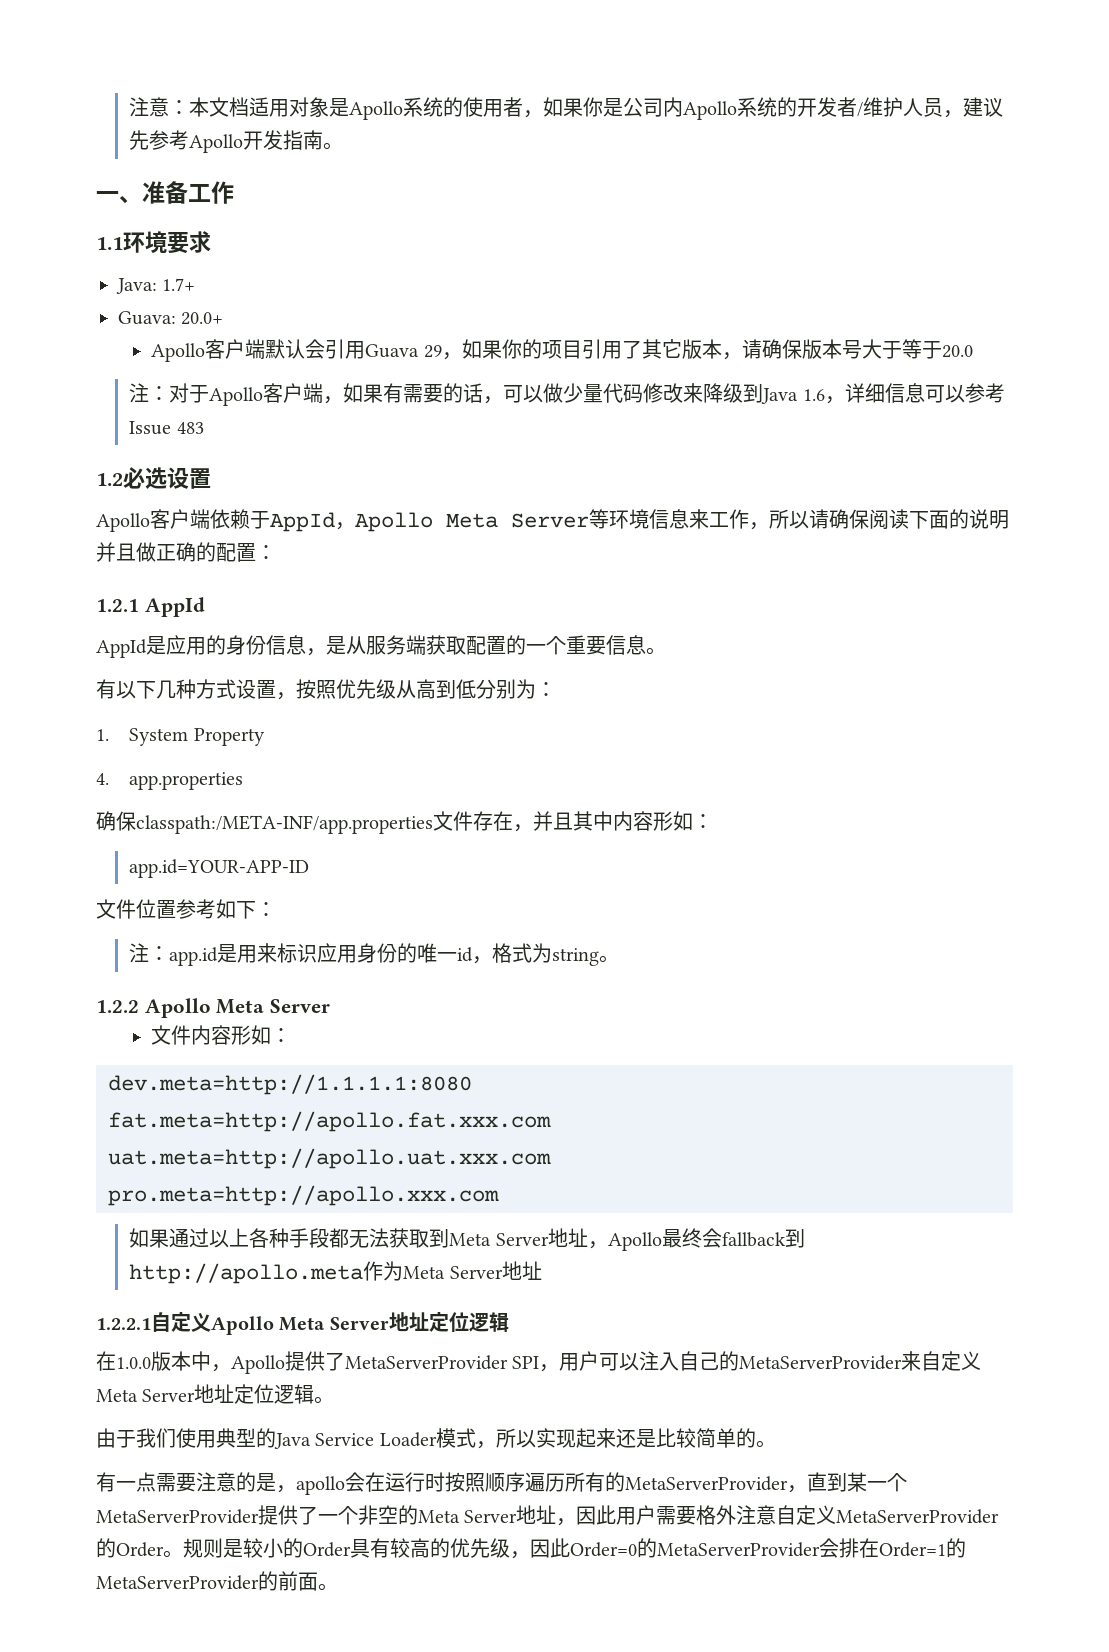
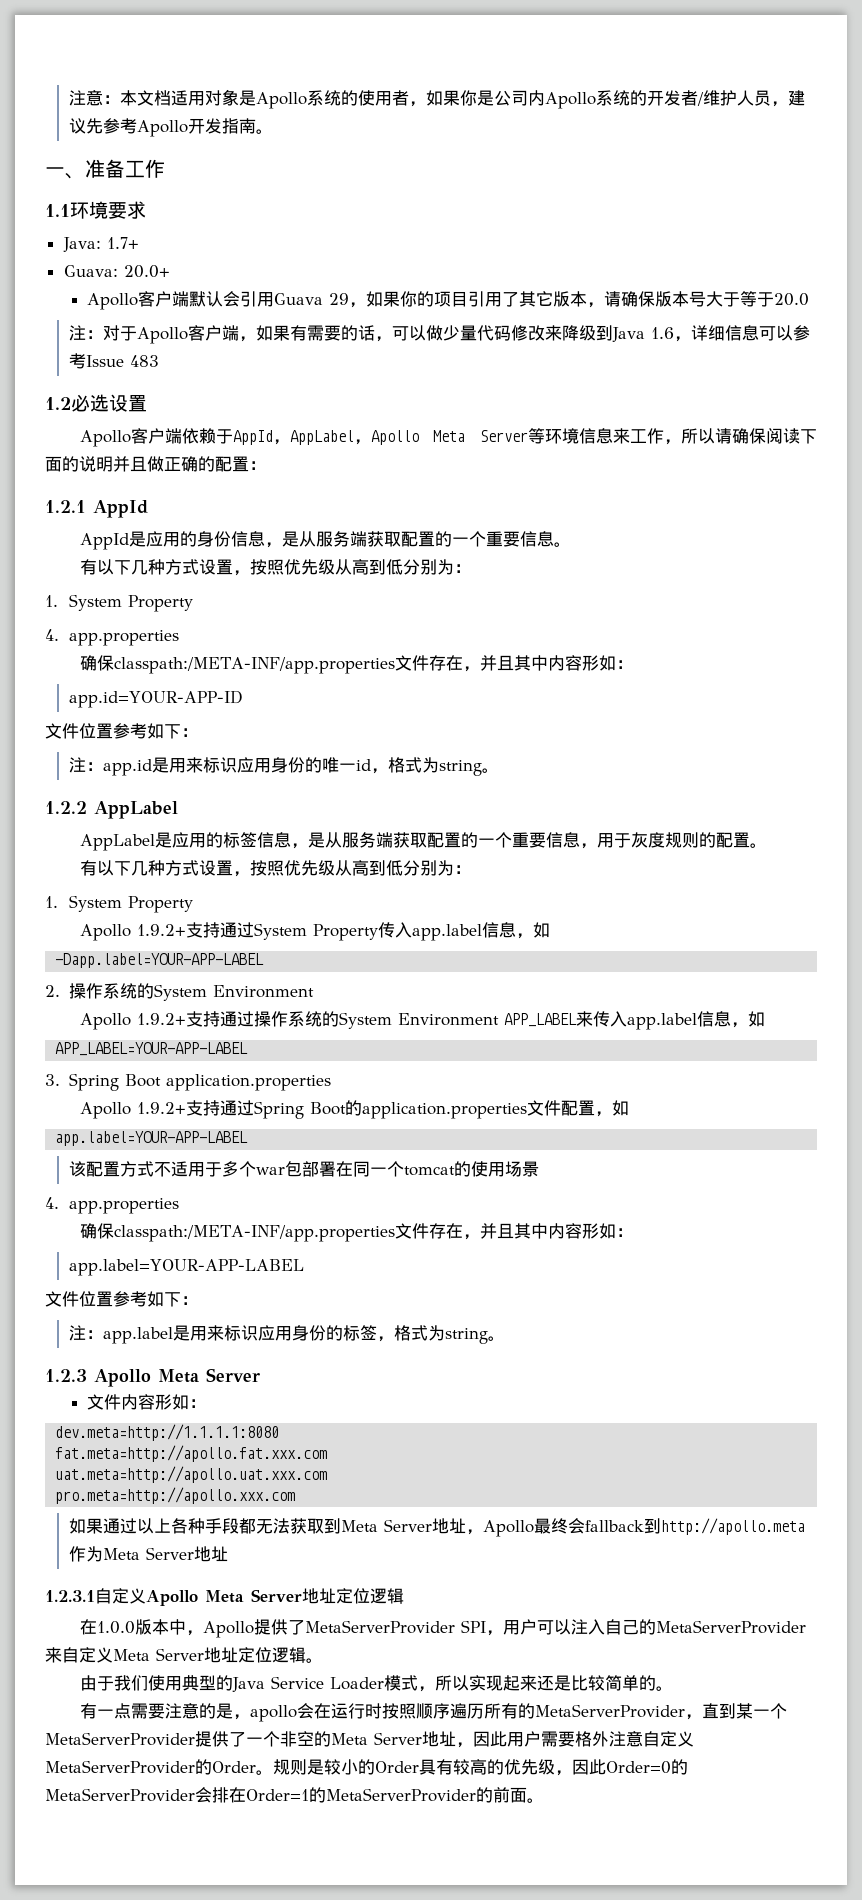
- Apollo客户端依赖于AppId，Apollo Meta Server等环境信息来工作，所以请确保阅读下面的说明并且做正确的配置：
+ Apollo客户端依赖于AppId，AppLabel，Apollo Meta Server等环境信息来工作，所以请确保阅读下面的说明并且做正确的配置：
- 1.2.2 Apollo Meta Server
+ 1.2.2 AppLabel
+ AppLabel是应用的标签信息，是从服务端获取配置的一个重要信息，用于灰度规则的配置。
+ 有以下几种方式设置，按照优先级从高到低分别为：
+ 1. System Property
+ Apollo 1.9.2+支持通过System Property传入app.label信息，如
+ -Dapp.label=YOUR-APP-LABEL
+ 2.操作系统的System Environment
+ Apollo 1.9.2+支持通过操作系统的System Environment APP_LABEL来传入app.label信息，如
+ APP_LABEL=YOUR-APP-LABEL
+ 3. Spring Boot application.properties
+ Apollo 1.9.2+支持通过Spring Boot的application.properties文件配置，如
+ app.label=YOUR-APP-LABEL
+ 该配置方式不适用于多个war包部署在同一个tomcat的使用场景
+ 4. app.properties
+ 确保classpath:/META-INF/app.properties文件存在，并且其中内容形如：
+ app.label=YOUR-APP-LABEL
+ 文件位置参考如下：
+ 注：app.label是用来标识应用身份的标签，格式为string。
+ 1.2.3 Apollo Meta Server
- 1.2.2.1自定义Apollo Meta Server地址定位逻辑
+ 1.2.3.1自定义Apollo Meta Server地址定位逻辑

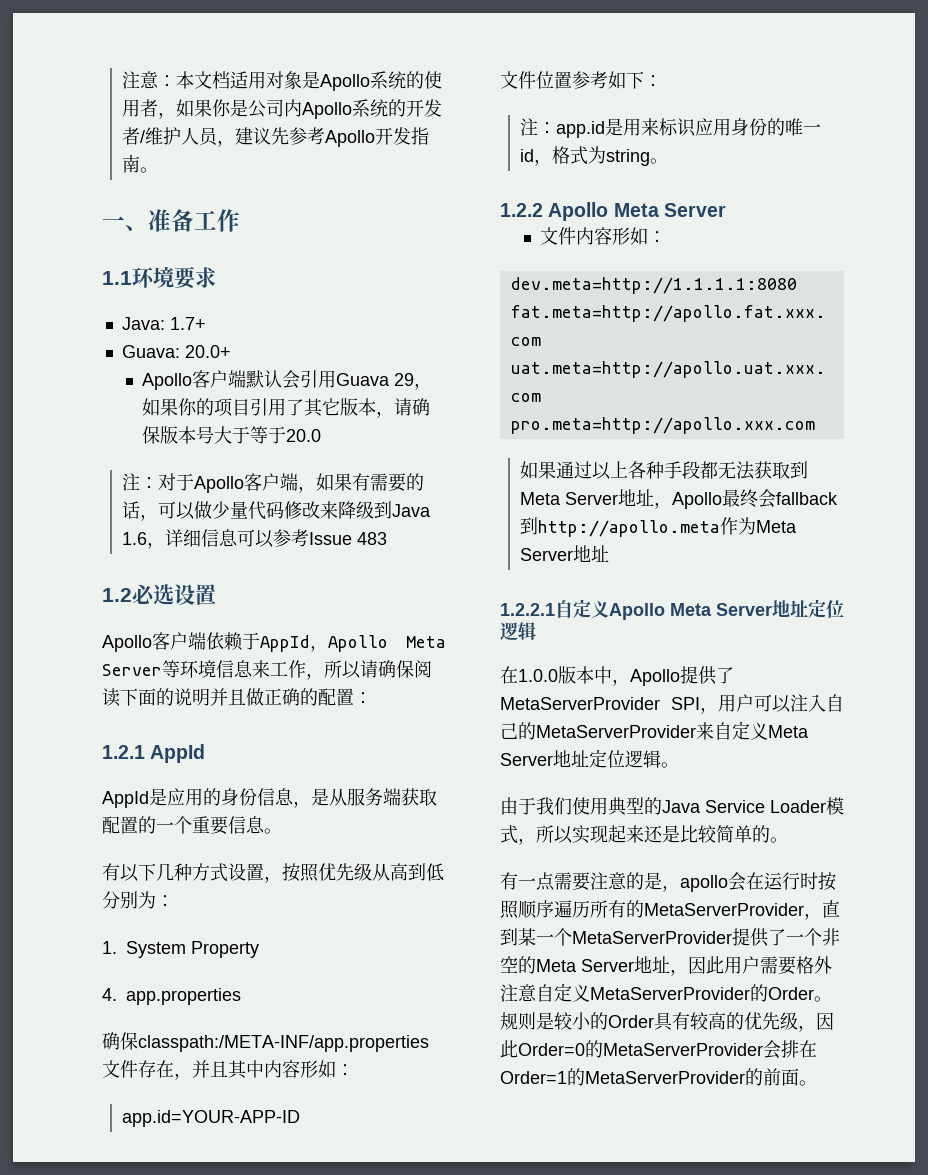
- Apollo客户端依赖于AppId，AppLabel，Apollo Meta Server等环境信息来工作，所以请确保阅读下面的说明并且做正确的配置：
+ Apollo客户端依赖于AppId，Apollo Meta Server等环境信息来工作，所以请确保阅读下面的说明并且做正确的配置：
- 1.2.2 AppLabel
- AppLabel是应用的标签信息，是从服务端获取配置的一个重要信息，用于灰度规则的配置。
- 有以下几种方式设置，按照优先级从高到低分别为：
- 1. System Property
- Apollo 1.9.2+支持通过System Property传入app.label信息，如
- -Dapp.label=YOUR-APP-LABEL
- 2.操作系统的System Environment
- Apollo 1.9.2+支持通过操作系统的System Environment APP_LABEL来传入app.label信息，如
- APP_LABEL=YOUR-APP-LABEL
- 3. Spring Boot application.properties
- Apollo 1.9.2+支持通过Spring Boot的application.properties文件配置，如
- app.label=YOUR-APP-LABEL
- 该配置方式不适用于多个war包部署在同一个tomcat的使用场景
- 4. app.properties
- 确保classpath:/META-INF/app.properties文件存在，并且其中内容形如：
- app.label=YOUR-APP-LABEL
- 文件位置参考如下：
- 注：app.label是用来标识应用身份的标签，格式为string。
- 1.2.3 Apollo Meta Server
+ 1.2.2 Apollo Meta Server
- 1.2.3.1自定义Apollo Meta Server地址定位逻辑
+ 1.2.2.1自定义Apollo Meta Server地址定位逻辑

